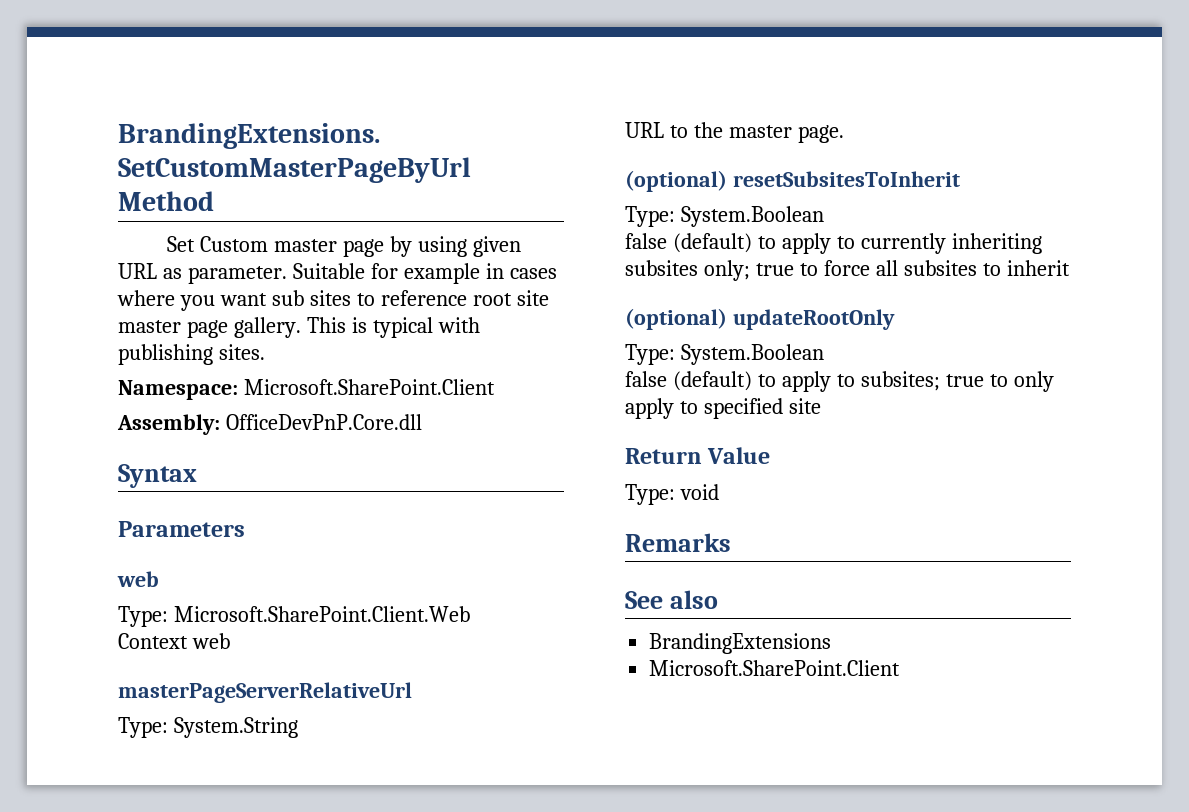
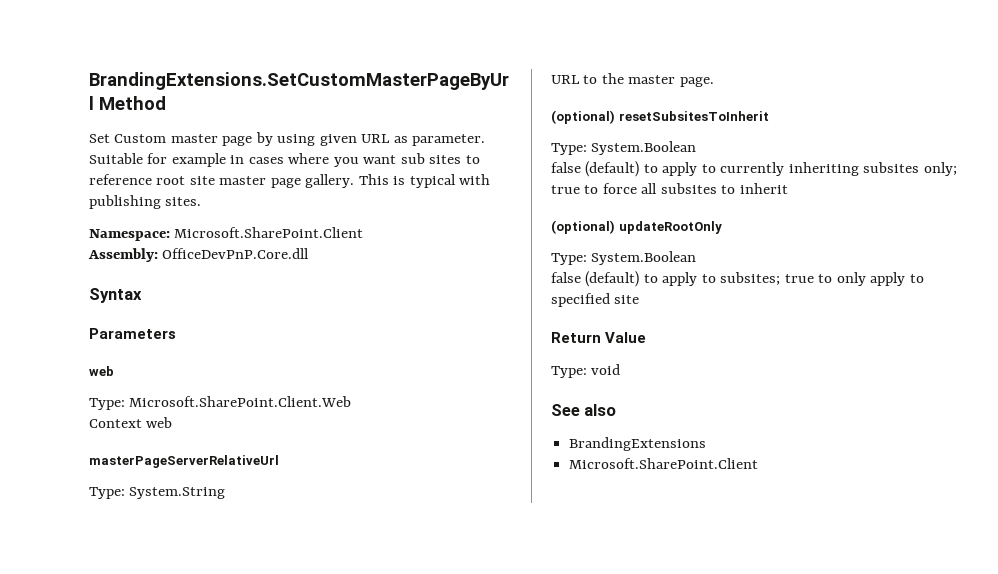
- Remarks

